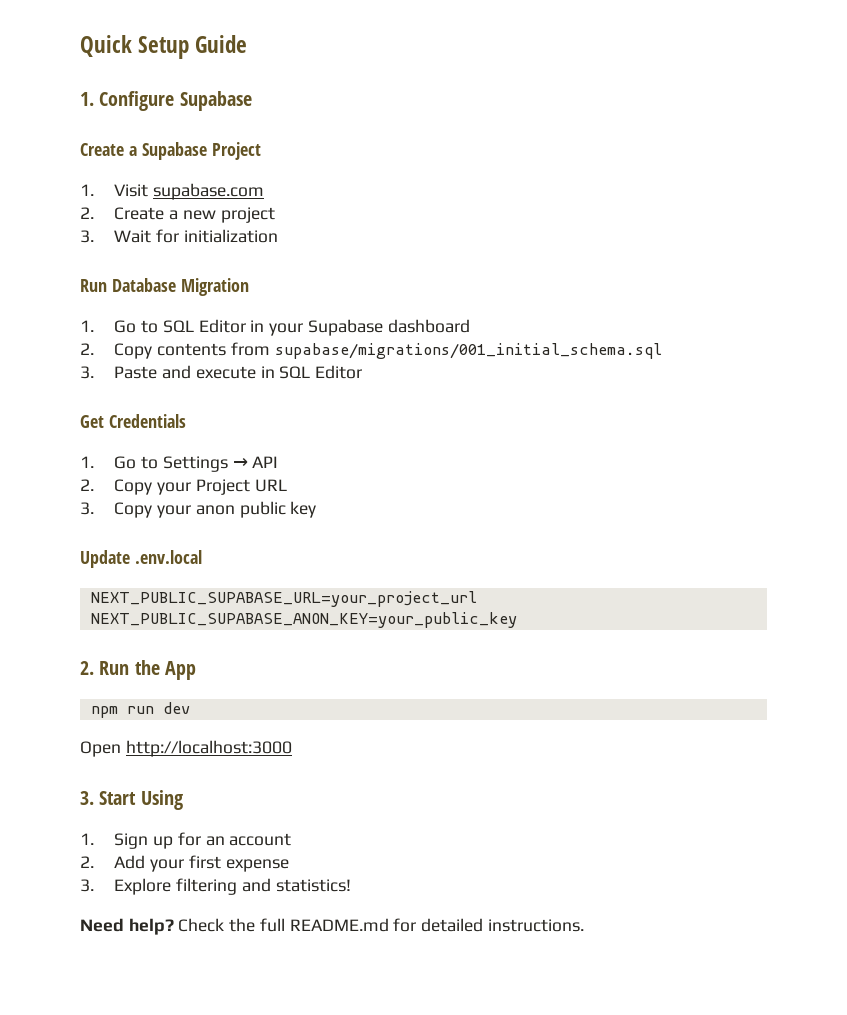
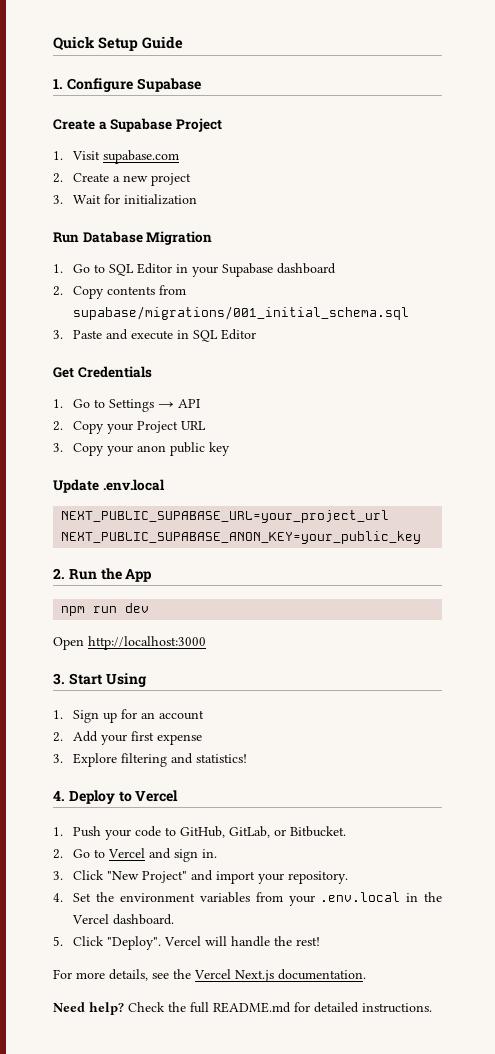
+ 4. Deploy to Vercel
+ 1. Push your code to GitHub, GitLab, or Bitbucket.
+ 2. Go to Vercel and sign in.
+ 3. Click "New Project" and import your repository.
+ 4. Set the environment variables from your .env.local in the Vercel dashboard.
+ 5. Click "Deploy". Vercel will handle the rest!
+ For more details, see the Vercel Next.js documentation.

